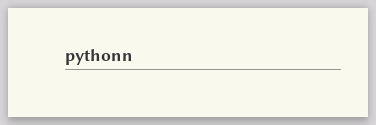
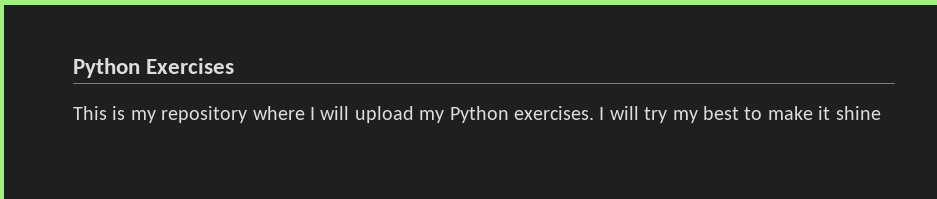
- pythonn
+ Python Exercises
+ This is my repository where I will upload my Python exercises. I will try my best to make it shine

